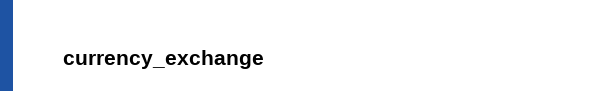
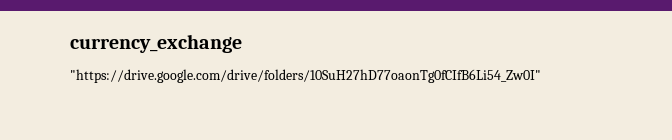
+ "https://drive.google.com/drive/folders/10SuH27hD77oaonTg0fCIfB6Li54_Zw0I"

